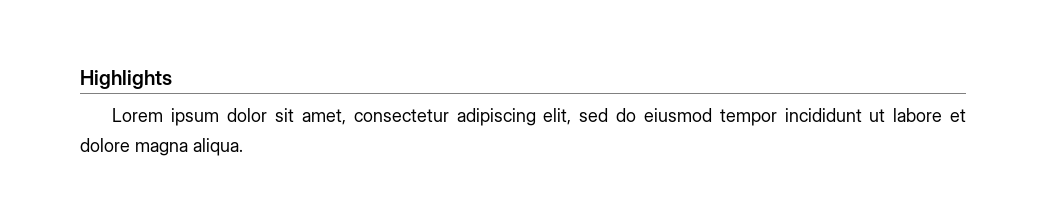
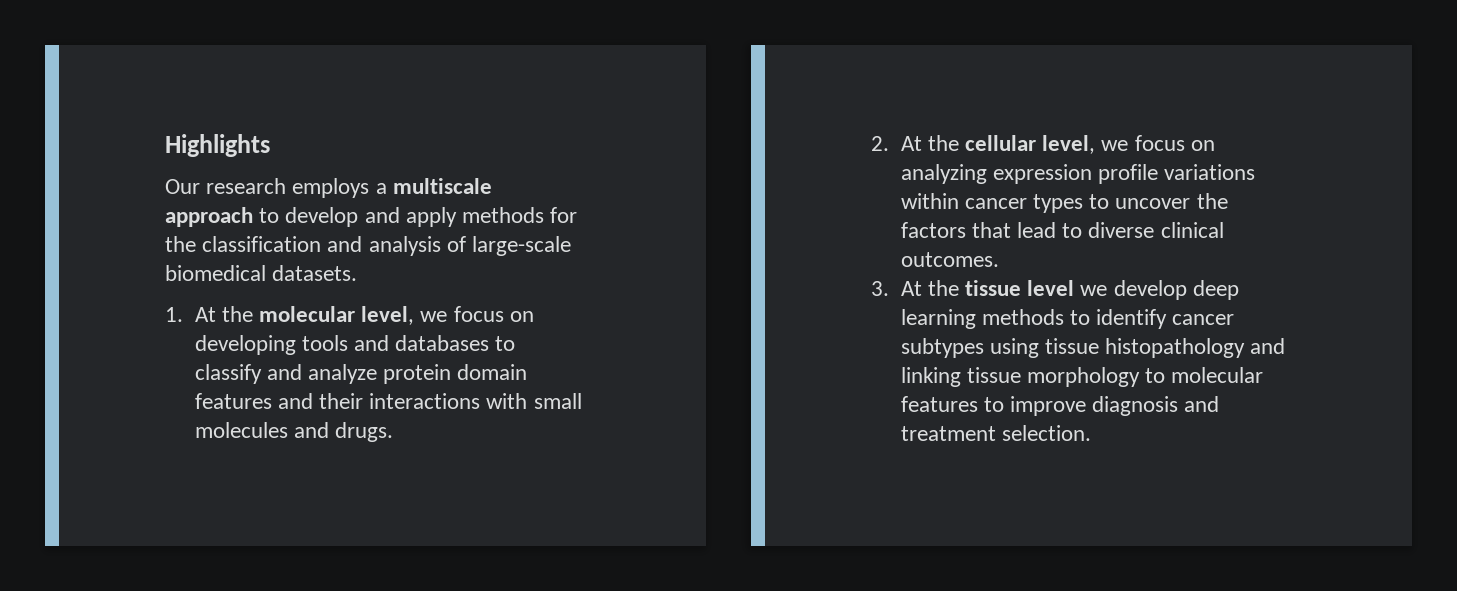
- Lorem ipsum dolor sit amet, consectetur adipiscing elit, sed do eiusmod tempor incididunt ut labore et dolore magna aliqua.
+ Our research employs a multiscale approach to develop and apply methods for the classification and analysis of large-scale biomedical datasets.
+ 1. At the molecular level, we focus on developing tools and databases to classify and analyze protein domain features and their interactions with small molecules and drugs.
+ 2. At the cellular level, we focus on analyzing expression profile variations within cancer types to uncover the factors that lead to diverse clinical outcomes.
+ 3. At the tissue level we develop deep learning methods to identify cancer subtypes using tissue histopathology and linking tissue morphology to molecular features to improve diagnosis and treatment selection.

